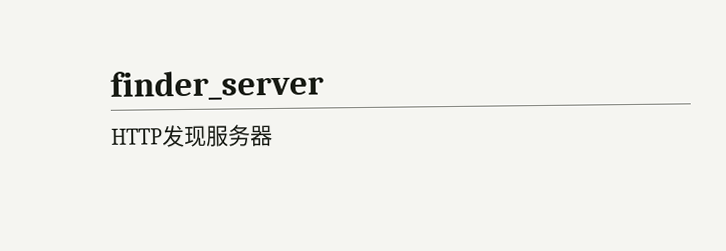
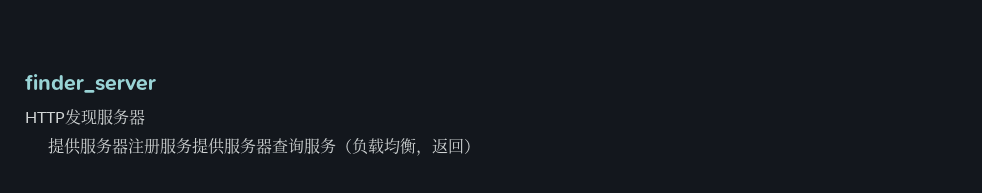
+ 提供服务器注册服务提供服务器查询服务（负载均衡，返回）

